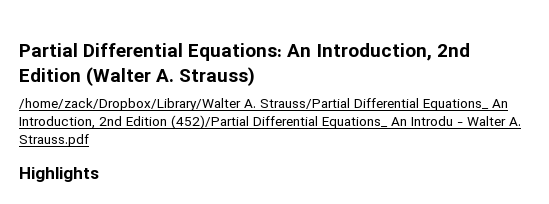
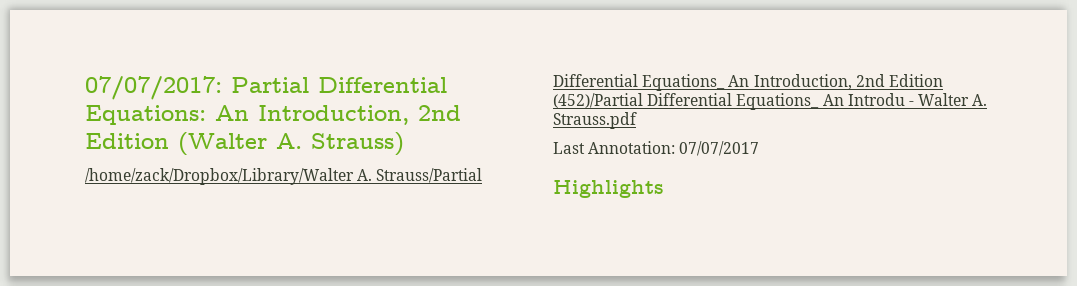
- Partial Differential Equations: An Introduction, 2nd Edition (Walter A. Strauss)
+ 07/07/2017: Partial Differential Equations: An Introduction, 2nd Edition (Walter A. Strauss)
+ Last Annotation: 07/07/2017

